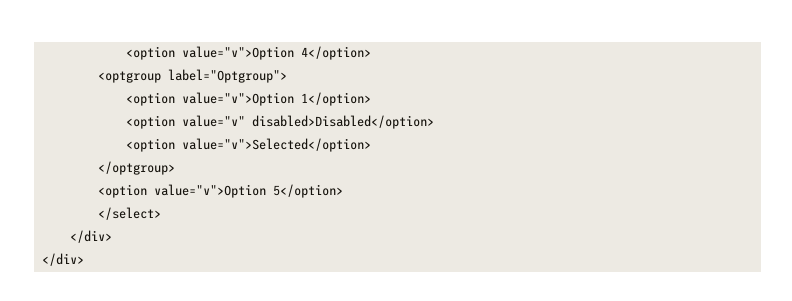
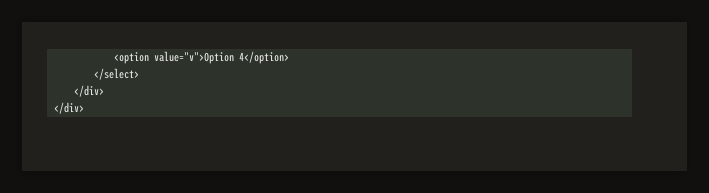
- <optgroup label="Optgroup">
- <option value="v">Option 1</option>
- <option value="v" disabled>Disabled</option>
- <option value="v">Selected</option>
- </optgroup>
- <option value="v">Option 5</option>

